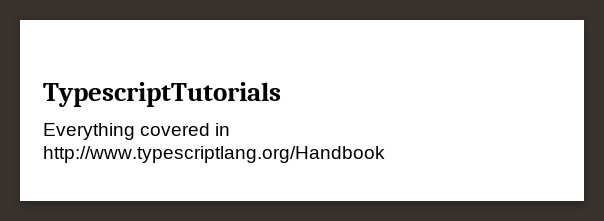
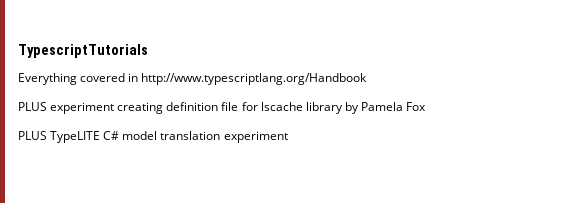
+ PLUS experiment creating definition file for lscache library by Pamela Fox
+ PLUS TypeLITE C# model translation experiment

